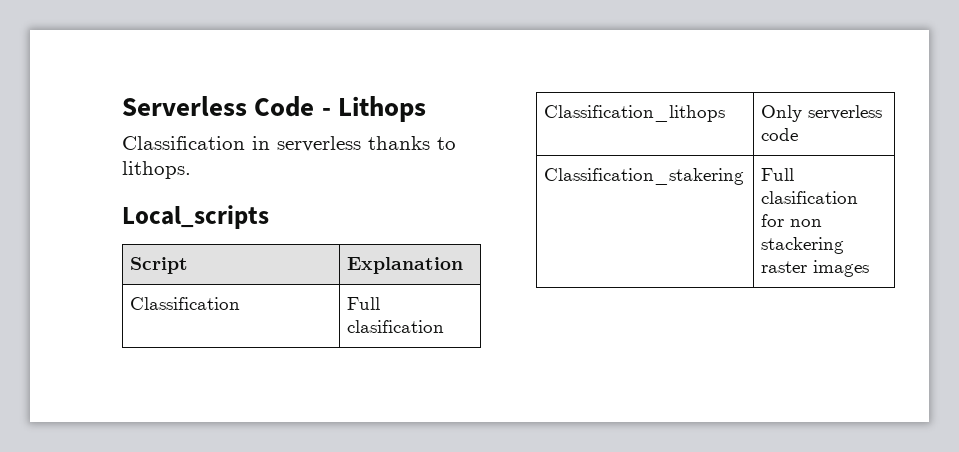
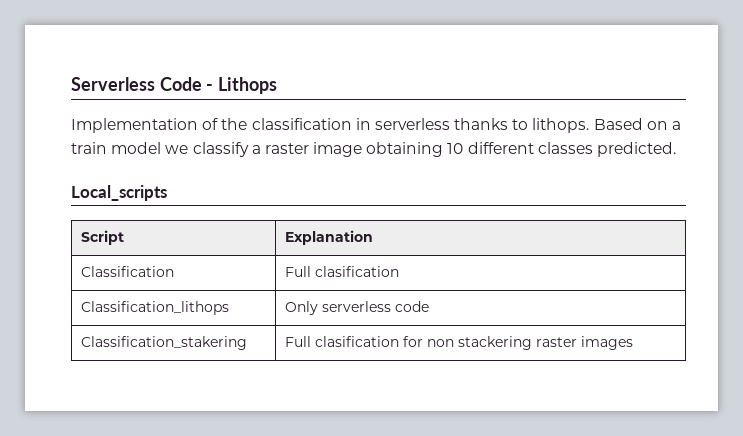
- Classification in serverless thanks to lithops.
+ Implementation of the classification in serverless thanks to lithops. Based on a train model we classify a raster image obtaining 10 different classes predicted.

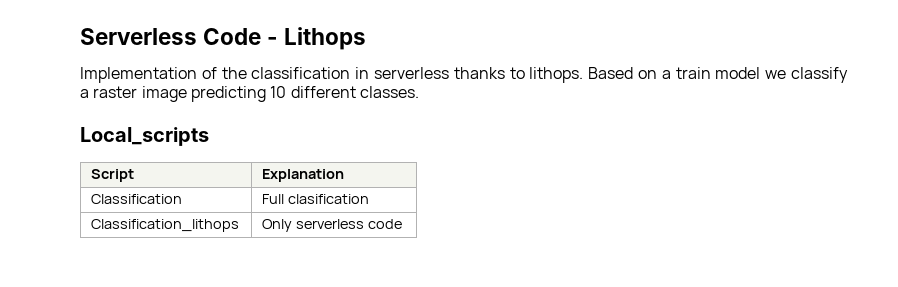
- Based on a train model we classify a raster image obtaining 10 different classes predicted.
+ Based on a train model we classify a raster image predicting 10 different classes.
- Classification_stakering | Full clasification for non stackering raster images

